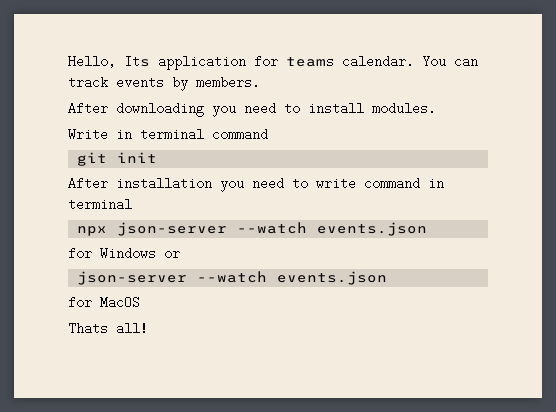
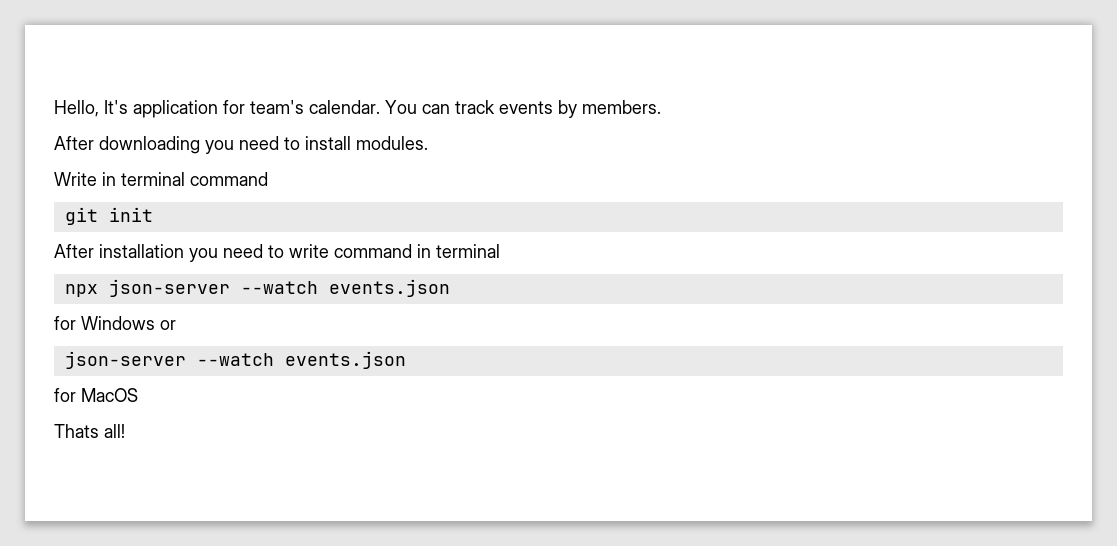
- Hello, Its application for teams calendar.
+ Hello, It's application for team's calendar.

